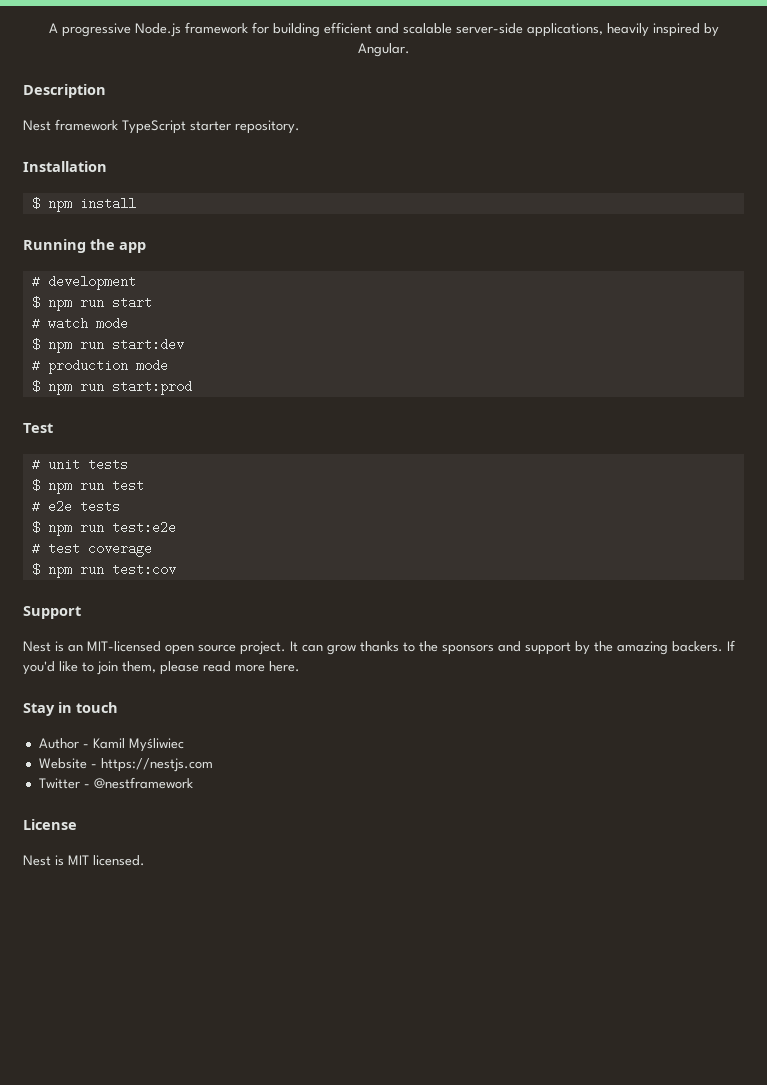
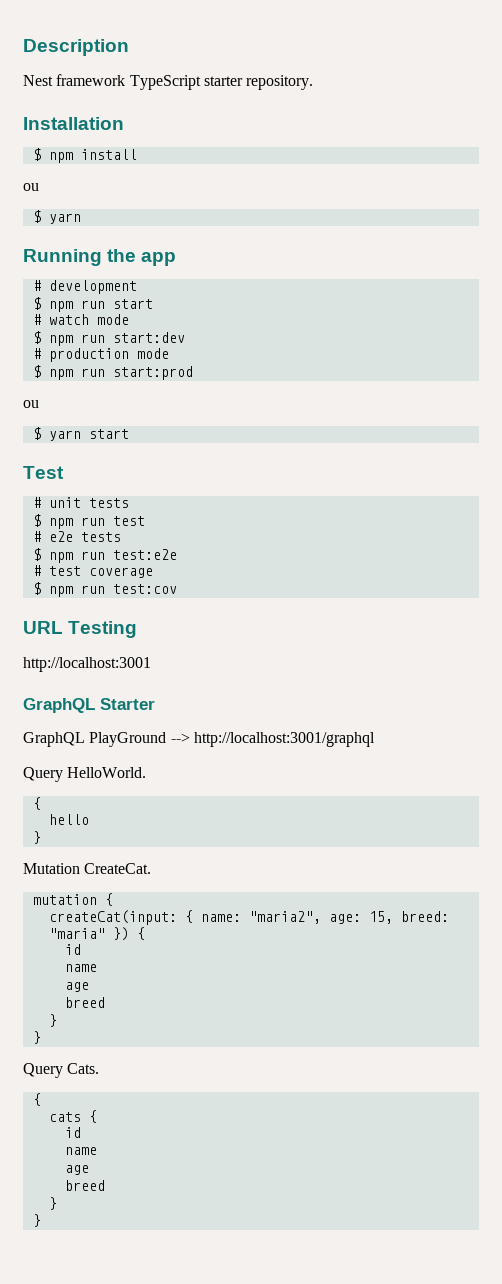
- A progressive Node.js framework for building efficient and scalable server-side applications, heavily inspired by Angular.
  $ npm install
+ ou
+ $ yarn
  $ npm run start:prod
+ ou
+ $ yarn start
- Support
- Nest is an MIT-licensed open source project. It can grow thanks to the sponsors and support by the amazing backers. If you'd like to join them, please read more here.
- Stay in touch
- Author - Kamil Myśliwiec
- Website - https://nestjs.com
- Twitter - @nestframework
- License
- Nest is MIT licensed.
+ URL Testing
+ http://localhost:3001
+ GraphQL Starter
+ GraphQL PlayGround --> http://localhost:3001/graphql
+ Query HelloWorld.
+ {
+ hello
+ }
+ Mutation CreateCat.
+ mutation {
+ createCat(input: { name: "maria2", age: 15, breed: "maria" }) {
+ id
+ name
+ age
+ breed
+ }
+ }
+ Query Cats.
+ {
+ cats {
+ id
+ name
+ age
+ breed
+ }
+ }

